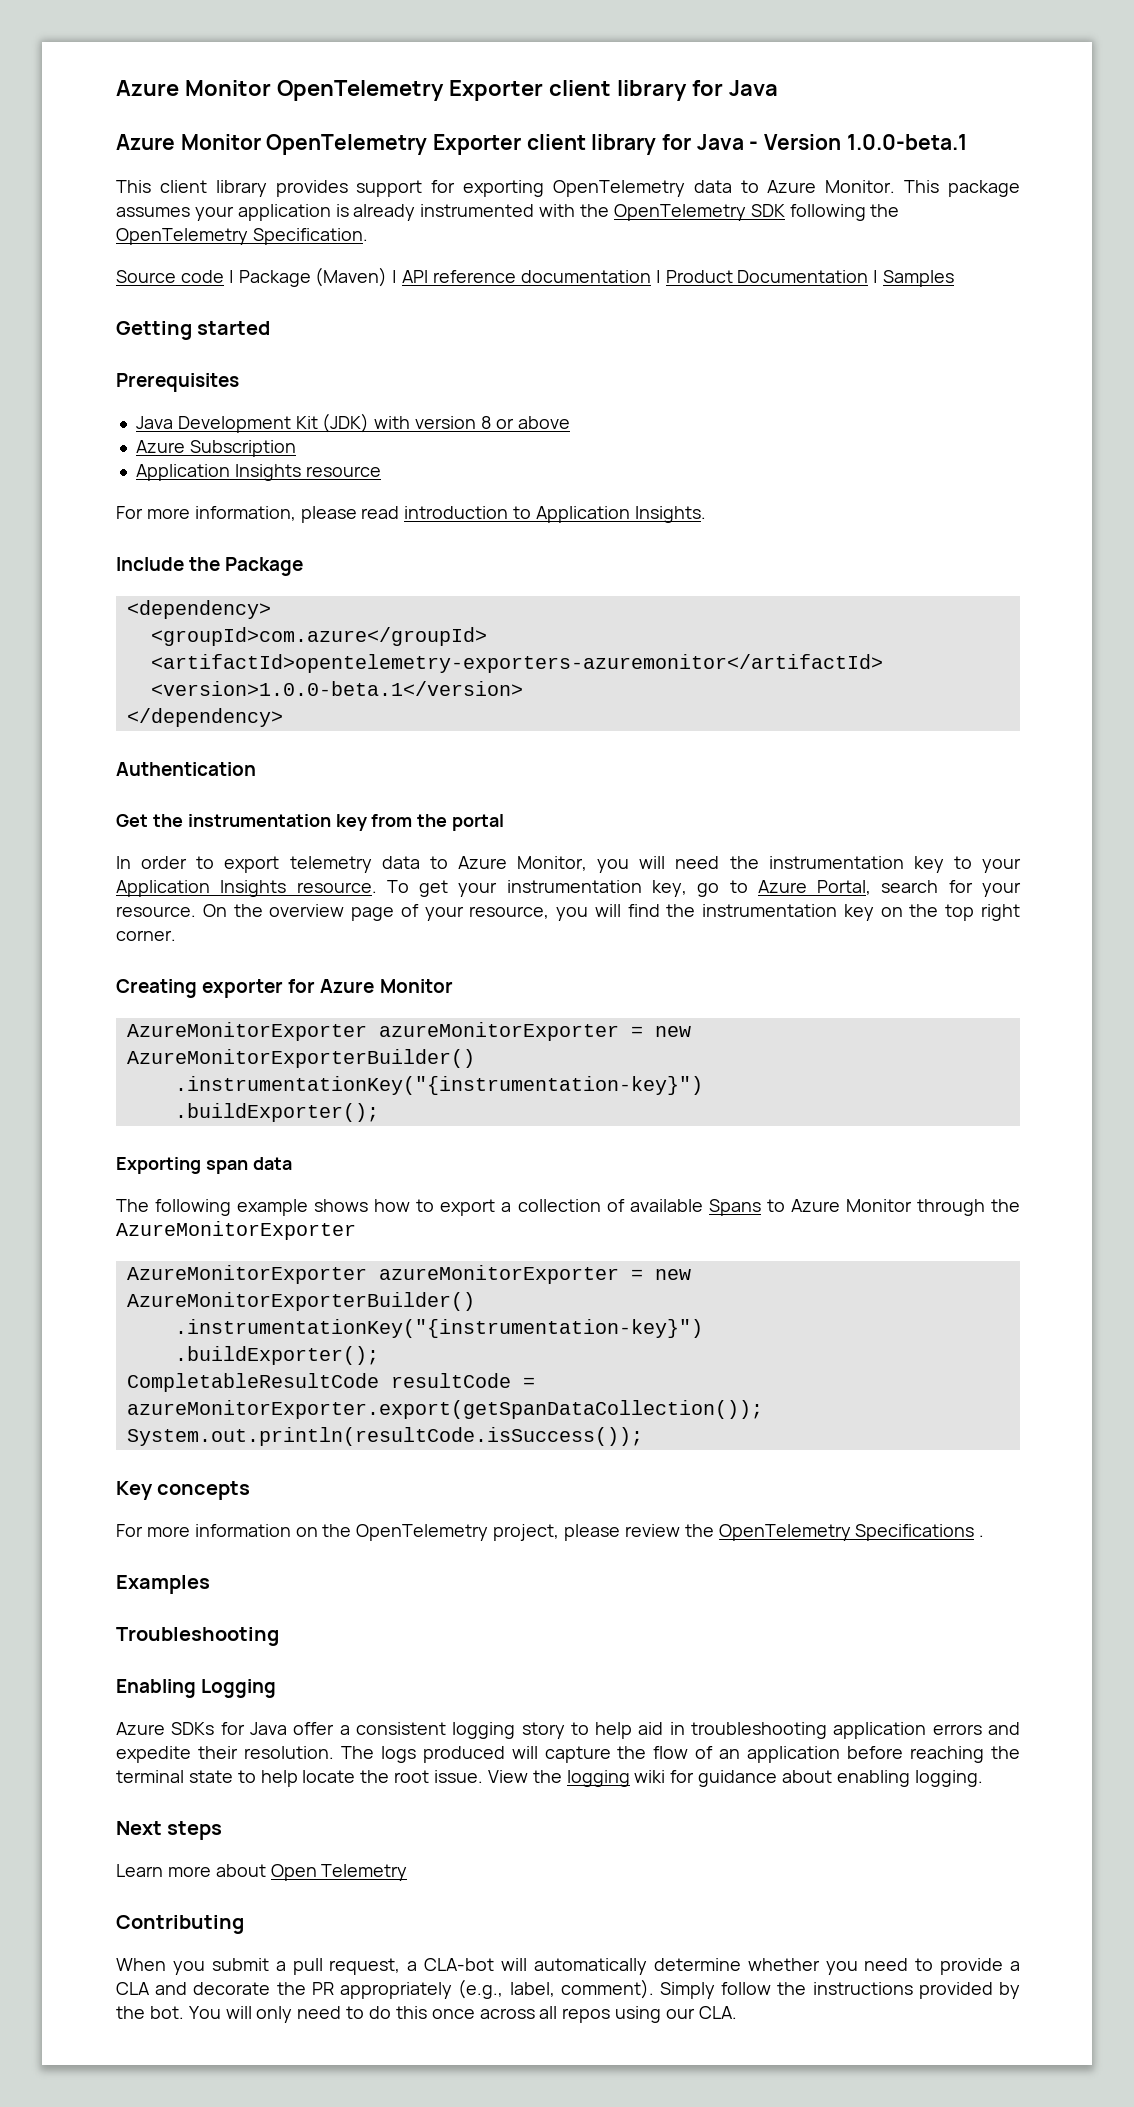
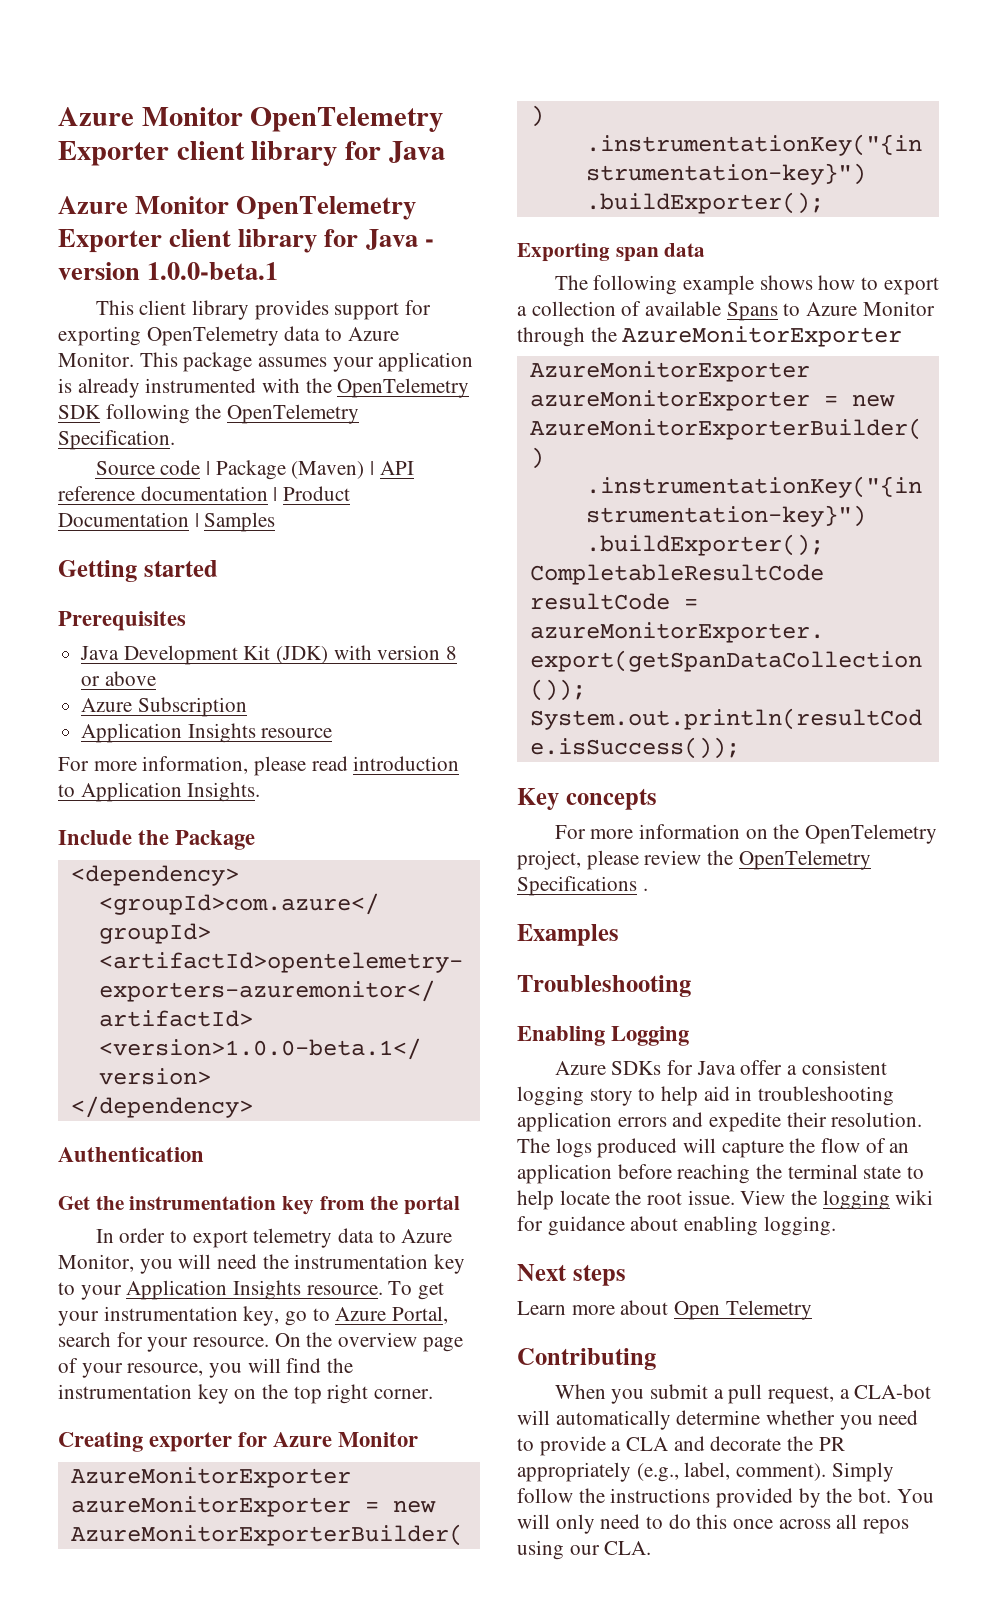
- Azure Monitor OpenTelemetry Exporter client library for Java - Version 1.0.0-beta.1
+ Azure Monitor OpenTelemetry Exporter client library for Java - version 1.0.0-beta.1

